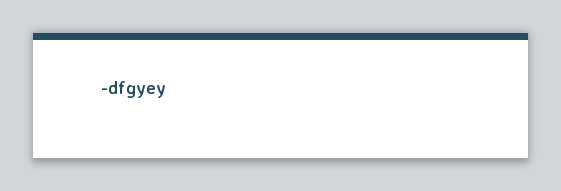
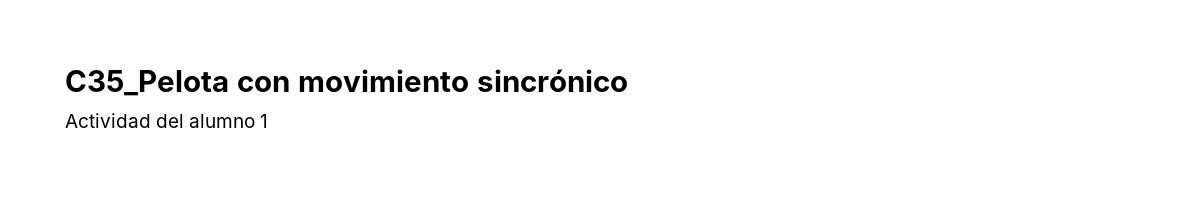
- -dfgyey
+ C35_Pelota con movimiento sincrónico
+ Actividad del alumno 1

